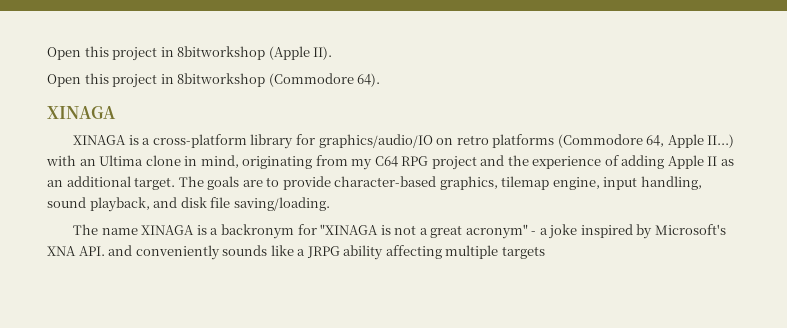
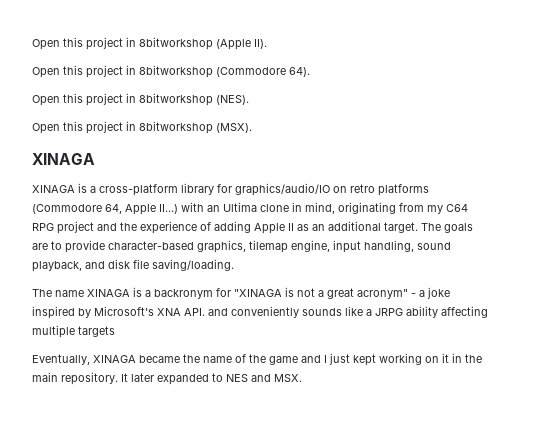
+ Open this project in 8bitworkshop (NES).
+ Open this project in 8bitworkshop (MSX).
+ Eventually, XINAGA became the name of the game and I just kept working on it in the main repository. It later expanded to NES and MSX.

